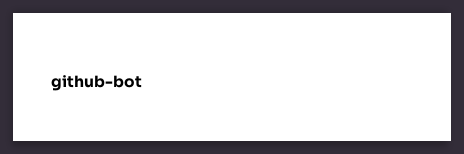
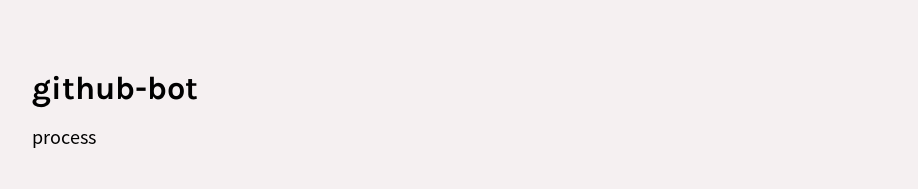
+ process

